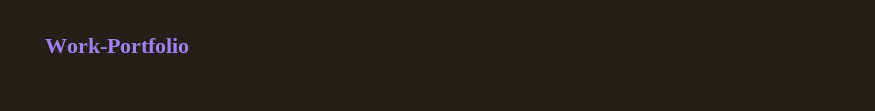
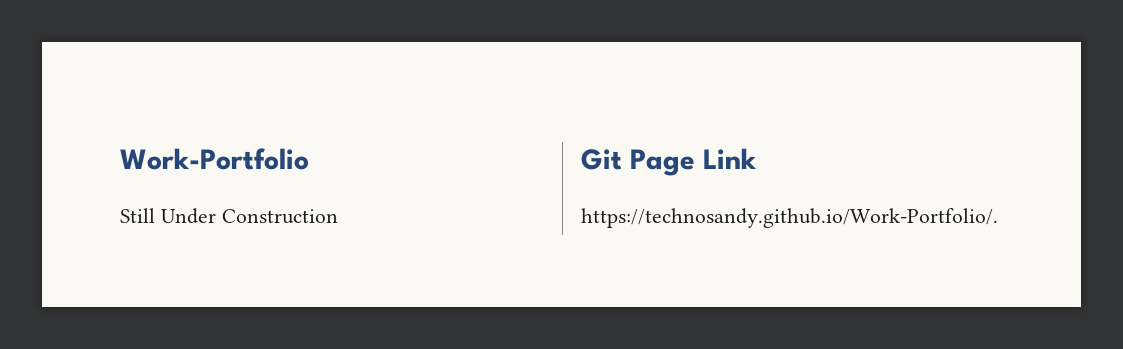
+ Still Under Construction
+ Git Page Link
+ https://technosandy.github.io/Work-Portfolio/.

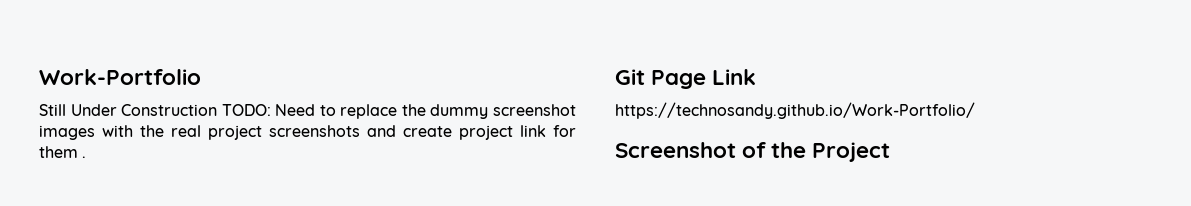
- Still Under Construction
+ Still Under Construction TODO: Need to replace the dummy screenshot images with the real project screenshots and create project link for them .
  Git Page Link
- https://technosandy.github.io/Work-Portfolio/.
+ https://technosandy.github.io/Work-Portfolio/
+ Screenshot of the Project

